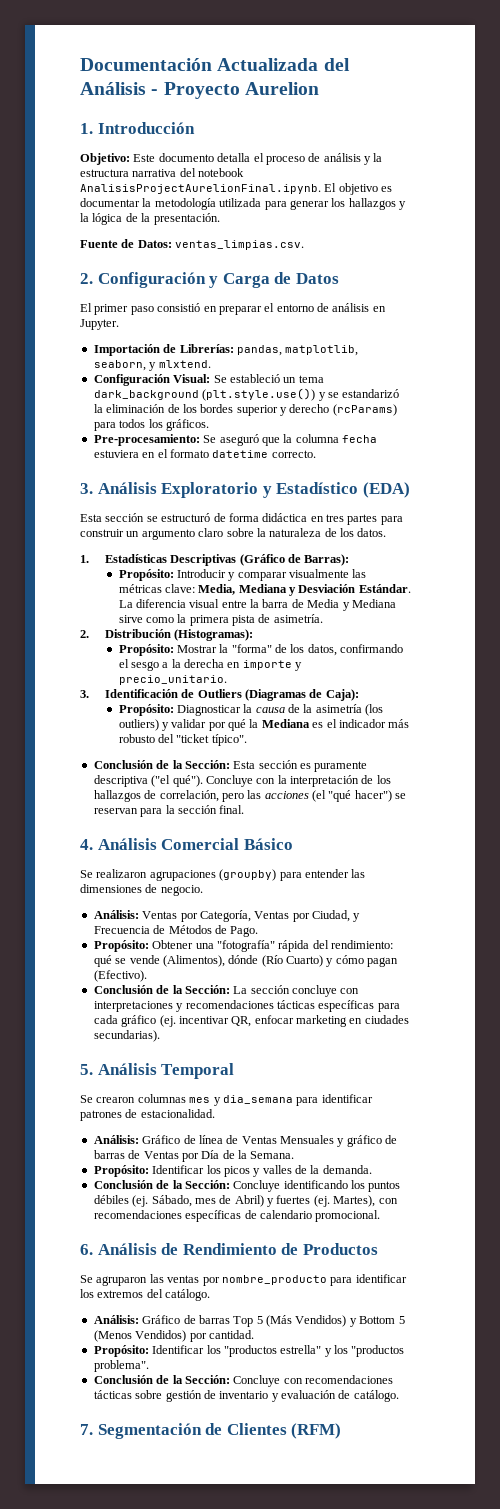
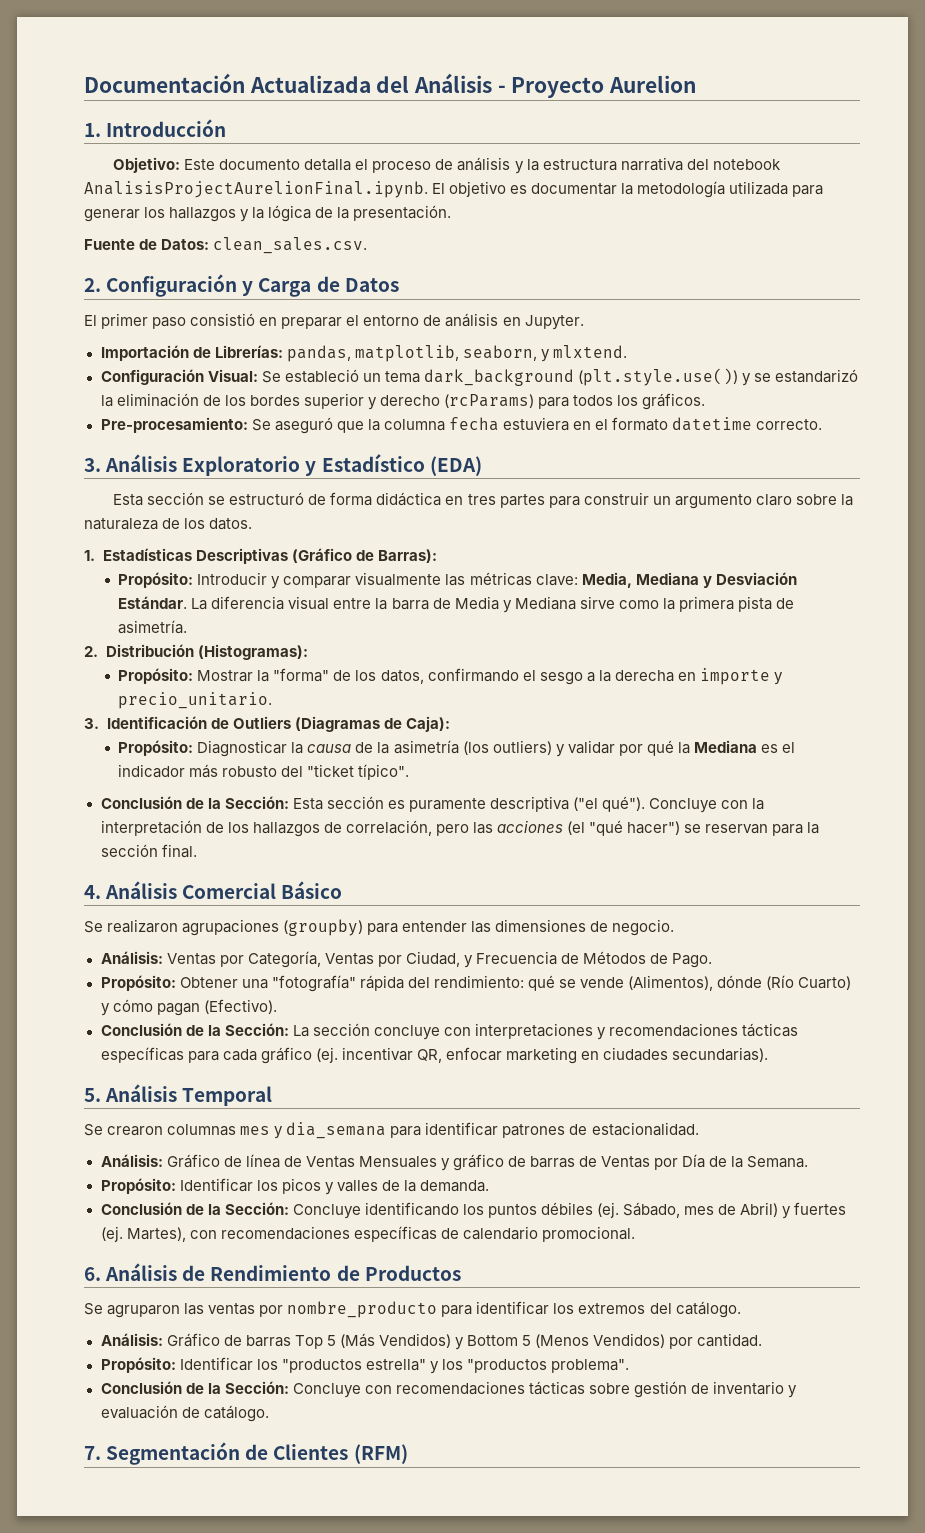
- Fuente de Datos: ventas_limpias.csv.
+ Fuente de Datos: clean_sales.csv.

